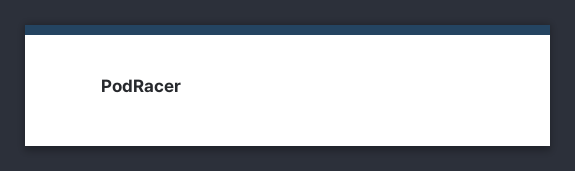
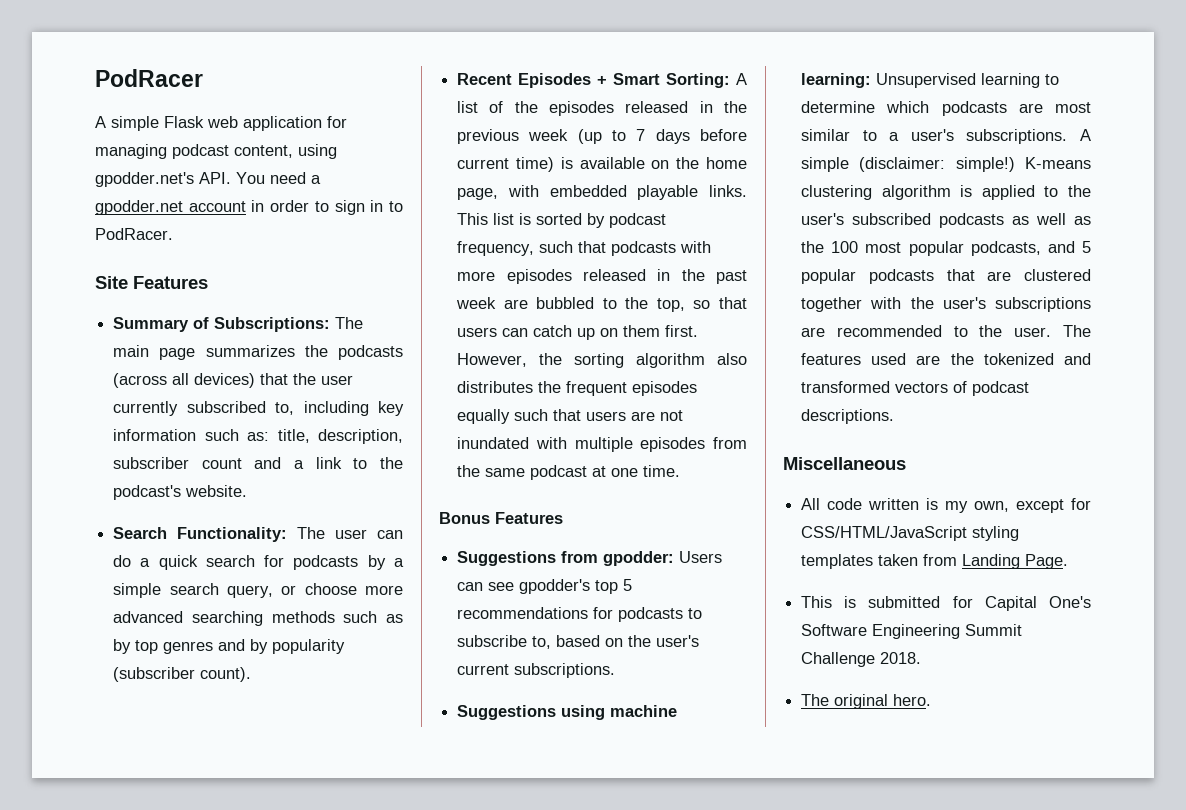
+ A simple Flask web application for managing podcast content, using gpodder.net's API. You need a gpodder.net account in order to sign in to PodRacer.
+ Site Features
+ Summary of Subscriptions: The main page summarizes the podcasts (across all devices) that the user currently subscribed to, including key information such as: title, description, subscriber count and a link to the podcast's website.
+ Search Functionality: The user can do a quick search for podcasts by a simple search query, or choose more advanced searching methods such as by top genres and by popularity (subscriber count).
+ Recent Episodes + Smart Sorting: A list of the episodes released in the previous week (up to 7 days before current time) is available on the home page, with embedded playable links. This list is sorted by podcast frequency, such that podcasts with more episodes released in the past week are bubbled to the top, so that users can catch up on them first. However, the sorting algorithm also distributes the frequent episodes equally such that users are not inundated with multiple episodes from the same podcast at one time.
+ Bonus Features
+ Suggestions from gpodder: Users can see gpodder's top 5 recommendations for podcasts to subscribe to, based on the user's current subscriptions.
+ Suggestions using machine learning: Unsupervised learning to determine which podcasts are most similar to a user's subscriptions. A simple (disclaimer: simple!) K-means clustering algorithm is applied to the user's subscribed podcasts as well as the 100 most popular podcasts, and 5 popular podcasts that are clustered together with the user's subscriptions are recommended to the user. The features used are the tokenized and transformed vectors of podcast descriptions.
+ Miscellaneous
+ All code written is my own, except for CSS/HTML/JavaScript styling templates taken from Landing Page.
+ This is submitted for Capital One's Software Engineering Summit Challenge 2018.
+ The original hero.

